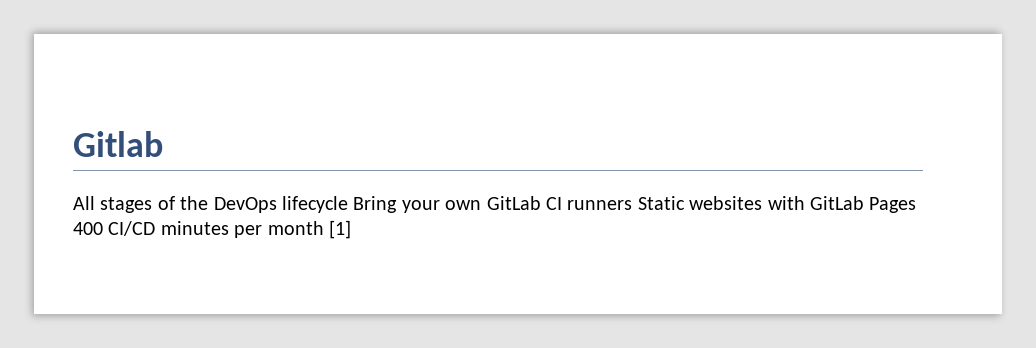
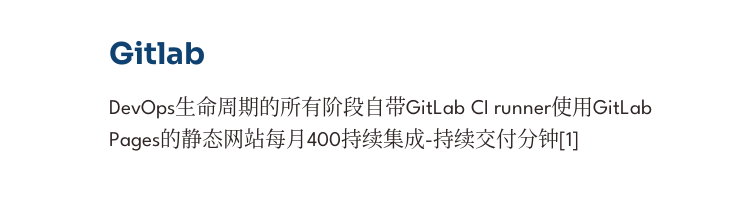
- All stages of the DevOps lifecycle Bring your own GitLab CI runners Static websites with GitLab Pages 400 CI/CD minutes per month [1]
+ DevOps生命周期的所有阶段自带GitLab CI runner使用GitLab Pages的静态网站每月400持续集成-持续交付分钟[1]

